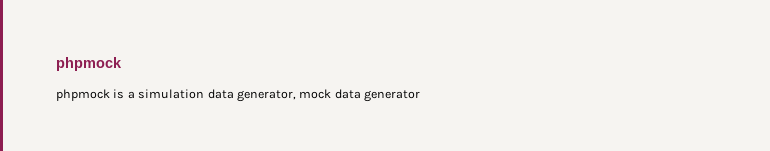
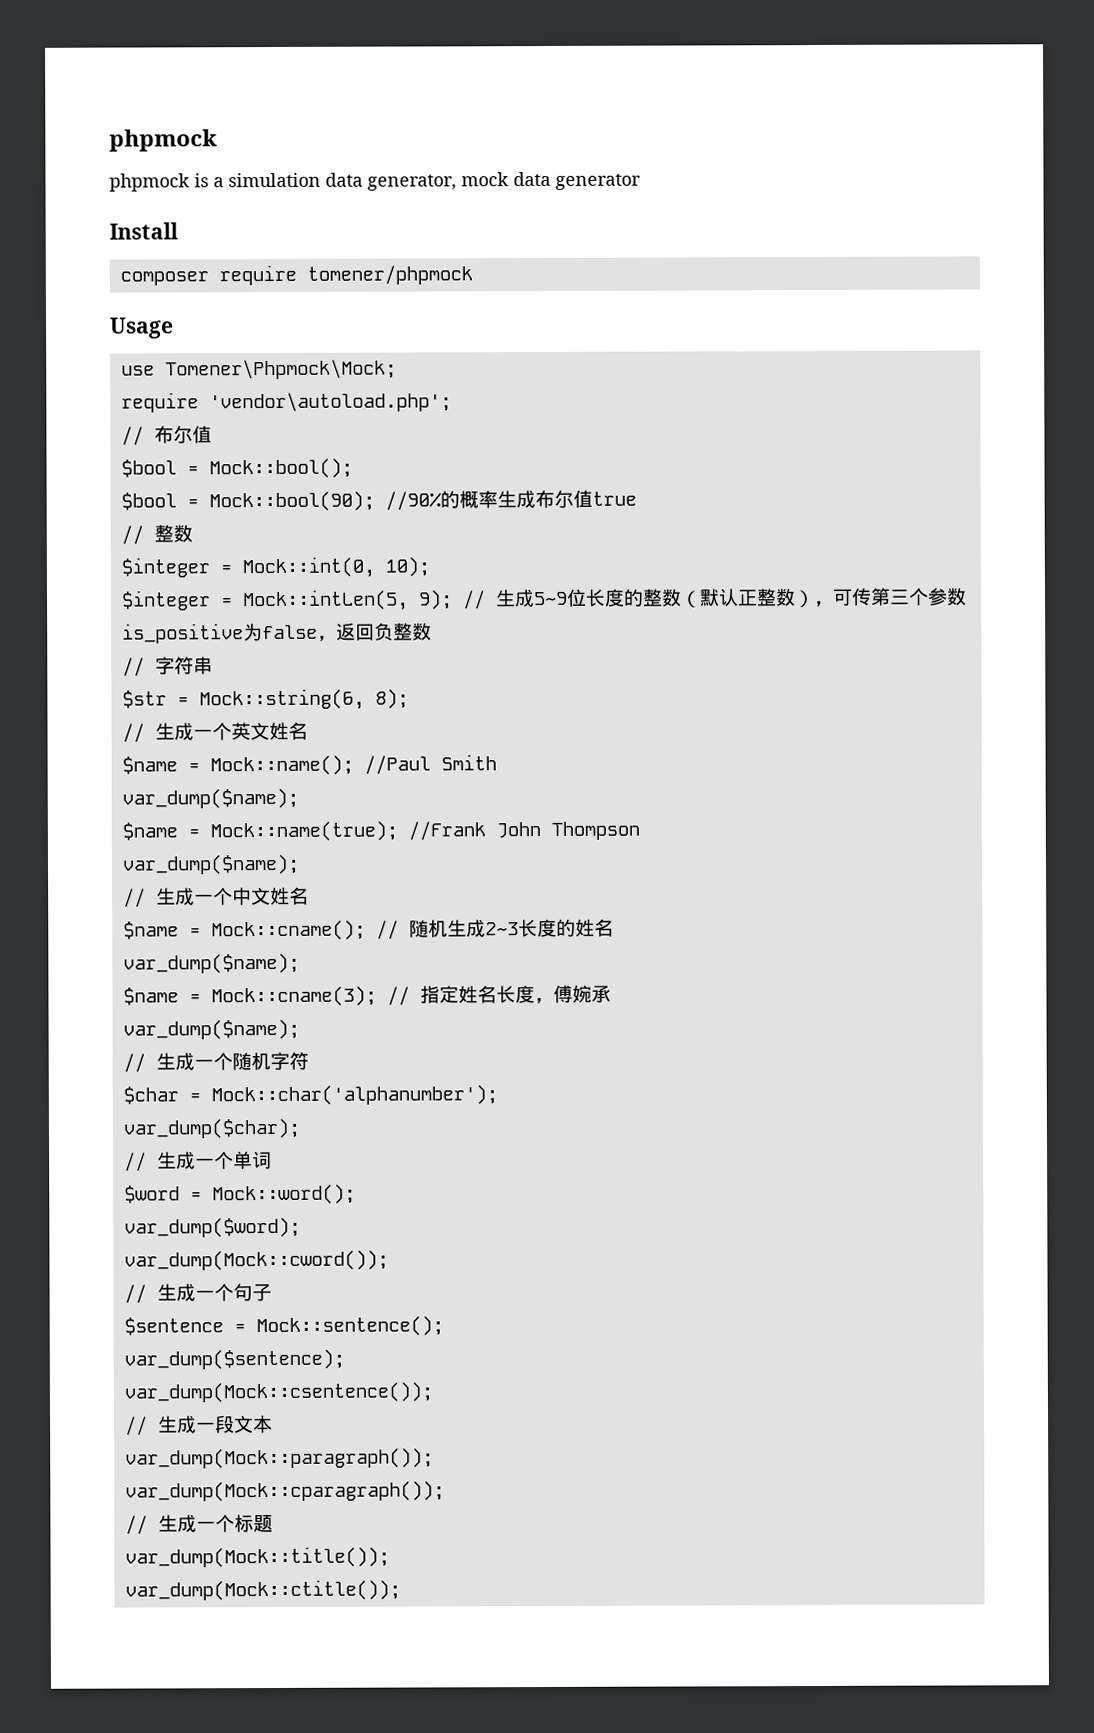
+ Install
+ composer require tomener/phpmock
+ Usage
+ use Tomener\Phpmock\Mock;
+ require 'vendor\autoload.php';
+ // 布尔值
+ $bool = Mock::bool();
+ $bool = Mock::bool(90); //90%的概率生成布尔值true
+ // 整数
+ $integer = Mock::int(0, 10);
+ $integer = Mock::intLen(5, 9); // 生成5~9位长度的整数（默认正整数），可传第三个参数is_positive为false，返回负整数
+ // 字符串
+ $str = Mock::string(6, 8);
+ // 生成一个英文姓名
+ $name = Mock::name(); //Paul Smith
+ var_dump($name);
+ $name = Mock::name(true); //Frank John Thompson
+ var_dump($name);
+ // 生成一个中文姓名
+ $name = Mock::cname(); // 随机生成2~3长度的姓名
+ var_dump($name);
+ $name = Mock::cname(3); // 指定姓名长度，傅婉承
+ var_dump($name);
+ // 生成一个随机字符
+ $char = Mock::char('alphanumber');
+ var_dump($char);
+ // 生成一个单词
+ $word = Mock::word();
+ var_dump($word);
+ var_dump(Mock::cword());
+ // 生成一个句子
+ $sentence = Mock::sentence();
+ var_dump($sentence);
+ var_dump(Mock::csentence());
+ // 生成一段文本
+ var_dump(Mock::paragraph());
+ var_dump(Mock::cparagraph());
+ // 生成一个标题
+ var_dump(Mock::title());
+ var_dump(Mock::ctitle());

